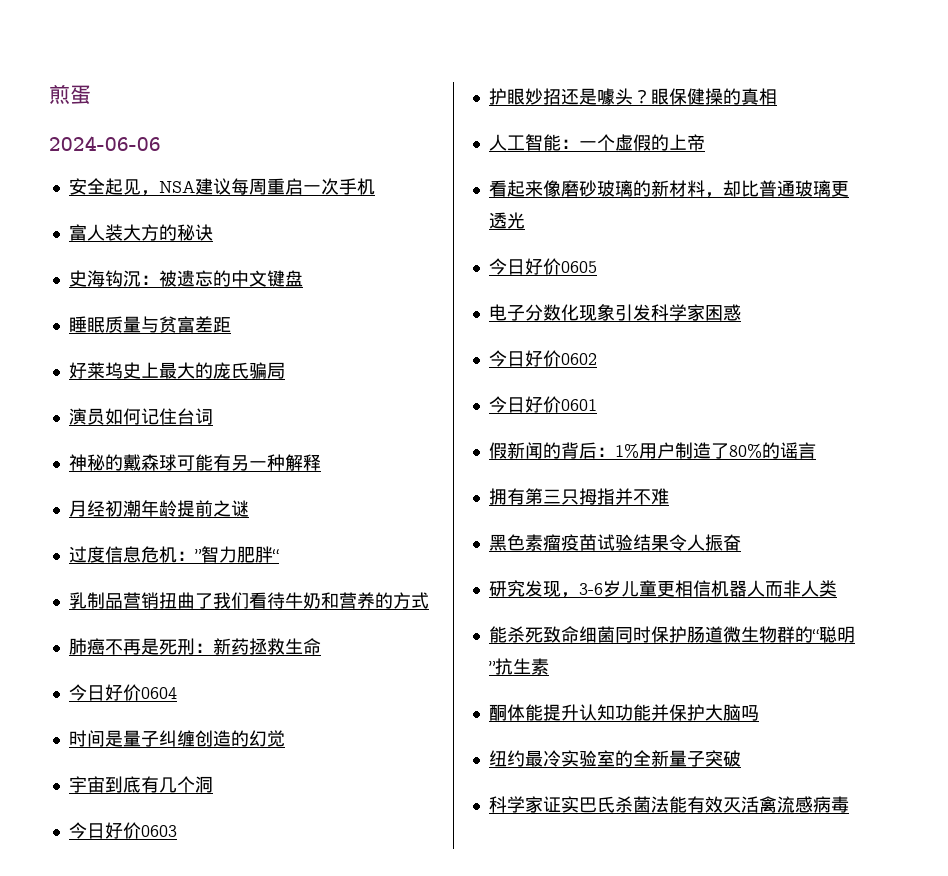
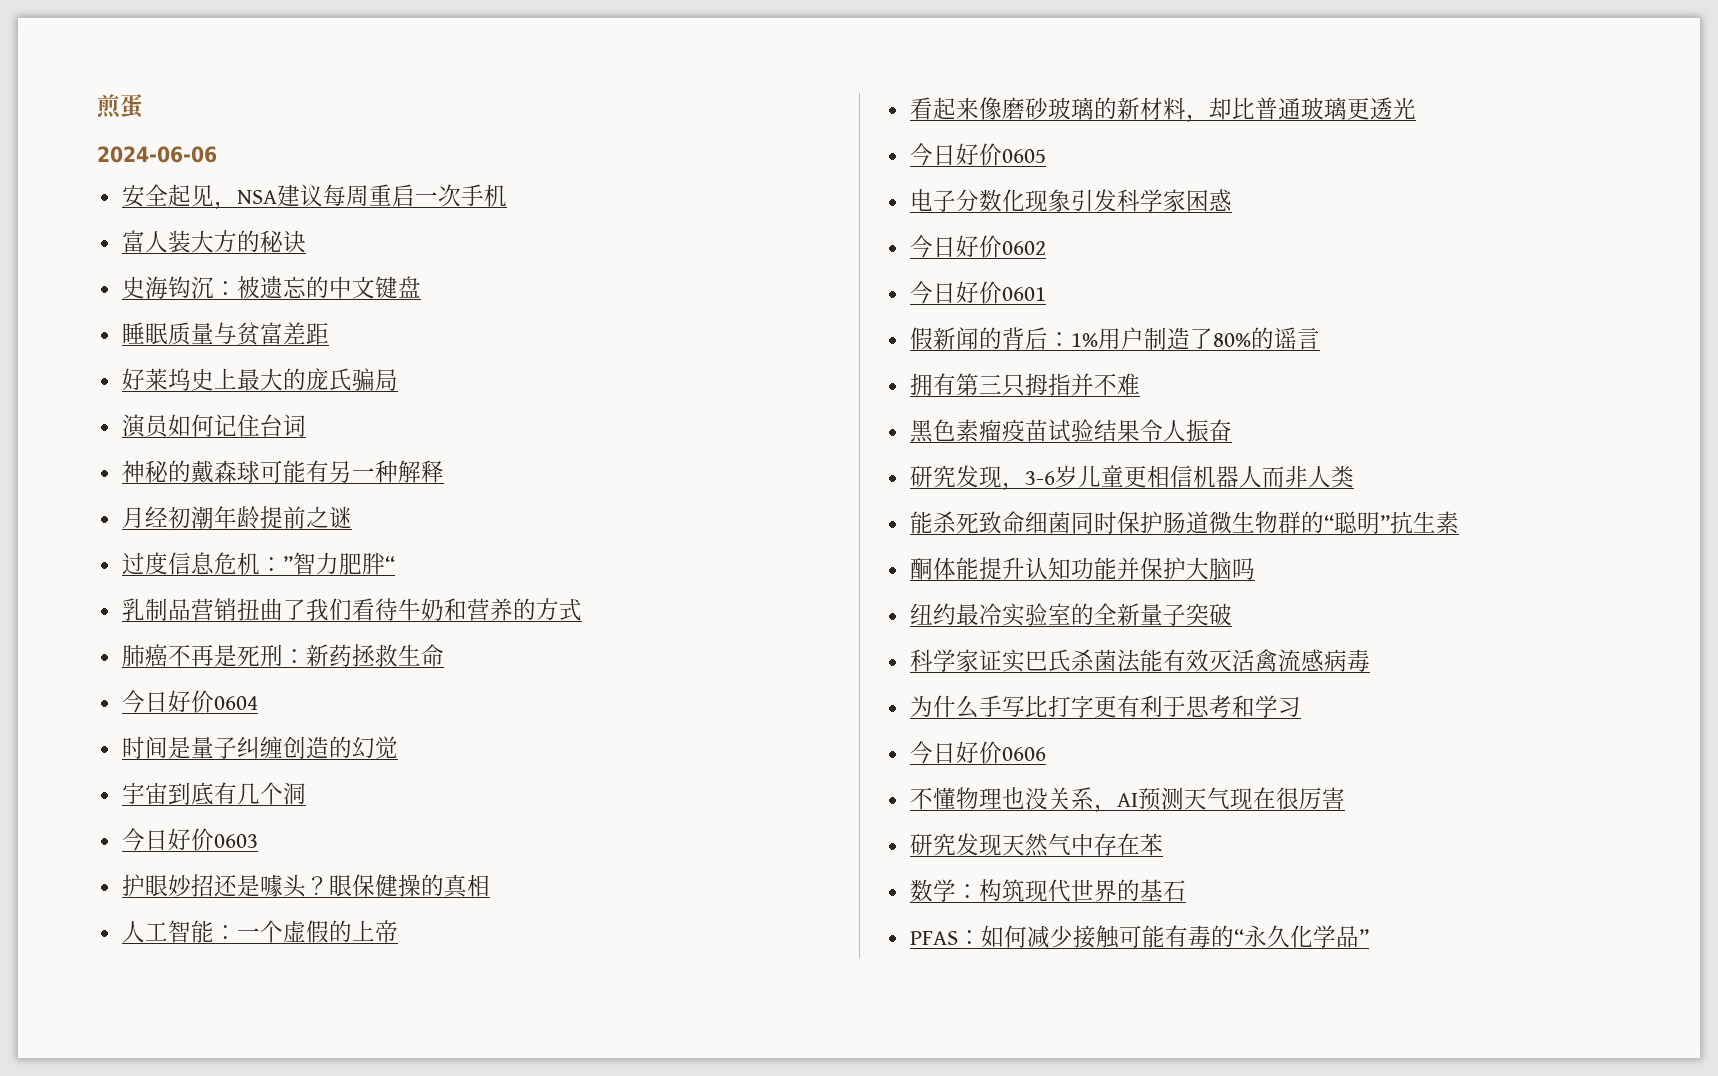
+ 为什么手写比打字更有利于思考和学习
+ 今日好价0606
+ 不懂物理也没关系，AI预测天气现在很厉害
+ 研究发现天然气中存在苯
+ 数学：构筑现代世界的基石
+ PFAS：如何减少接触可能有毒的“永久化学品”

